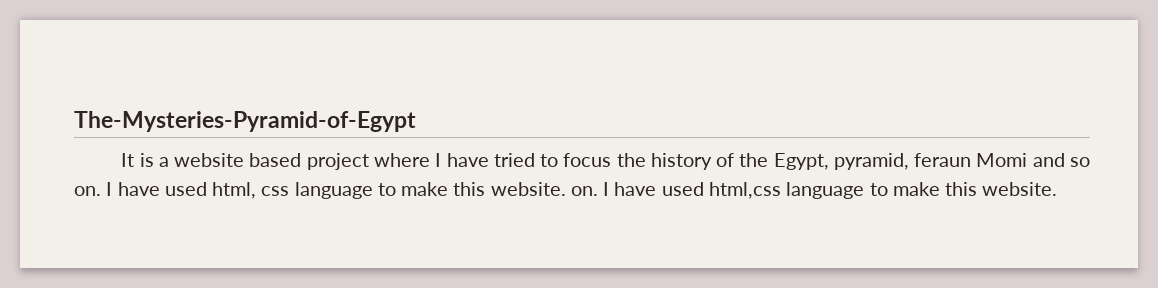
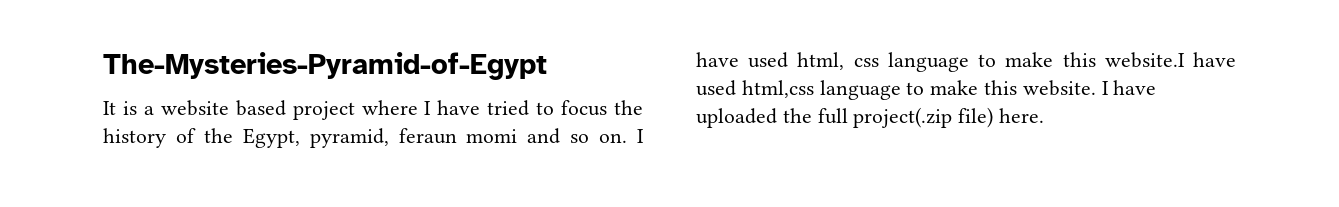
- It is a website based project where I have tried to focus the history of the Egypt, pyramid, feraun Momi and so on.
+ It is a website based project where I have tried to focus the history of the Egypt, pyramid, feraun momi and so on.
- I have used html, css language to make this website. on. I have used html,css language to make this website.
+ I have used html, css language to make this website.I have used html,css language to make this website.
+ I have uploaded the full project(.zip file) here.

